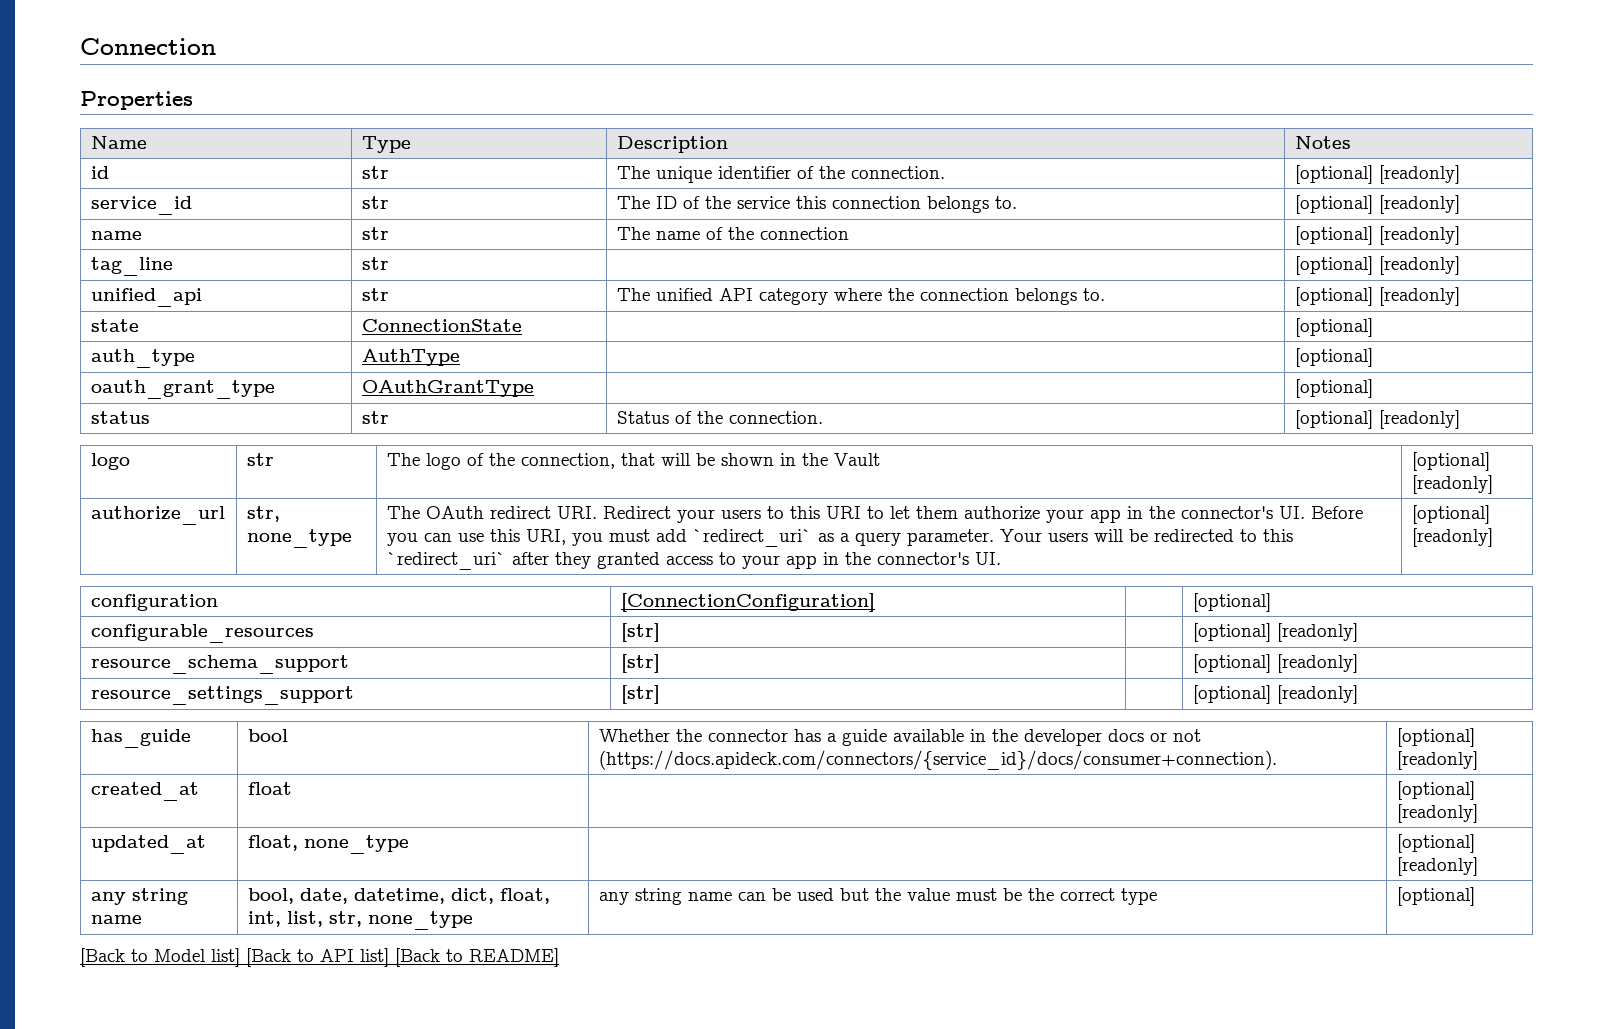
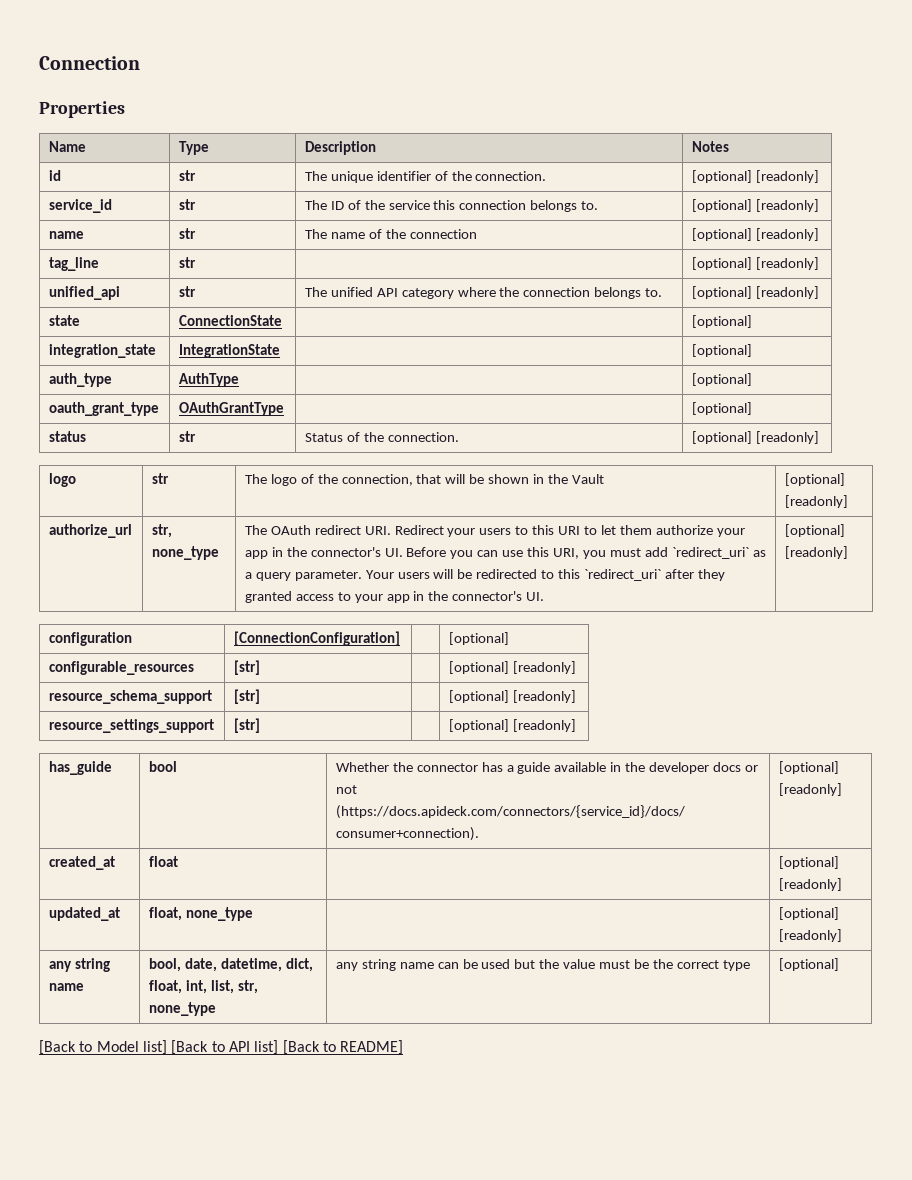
+ integration_state | IntegrationState | | [optional]

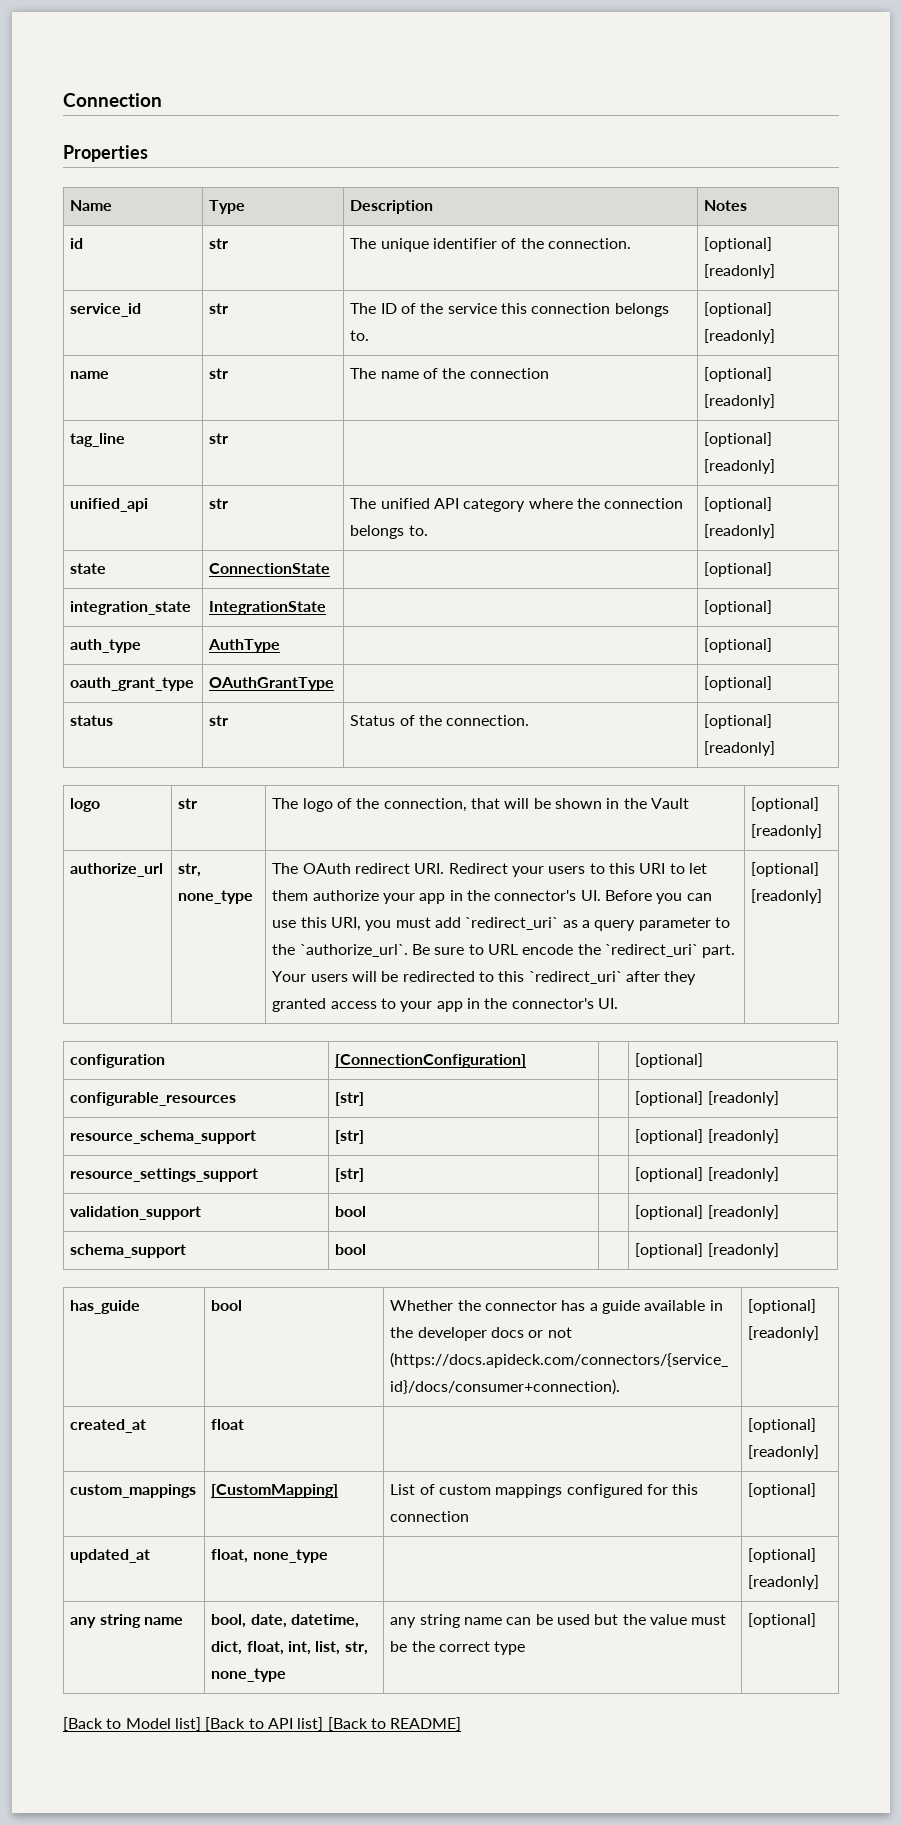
- The OAuth redirect URI. Redirect your users to this URI to let them authorize your app in the connector's UI. Before you can use this URI, you must add `redirect_uri` as a query parameter.
+ The OAuth redirect URI. Redirect your users to this URI to let them authorize your app in the connector's UI. Before you can use this URI, you must add `redirect_uri` as a query parameter to the `authorize_url`. Be sure to URL encode the `redirect_uri` part.
+ validation_support | bool | | [optional] [readonly]
+ schema_support | bool | | [optional] [readonly]
+ custom_mappings | [CustomMapping] | List of custom mappings configured for this connection | [optional]

